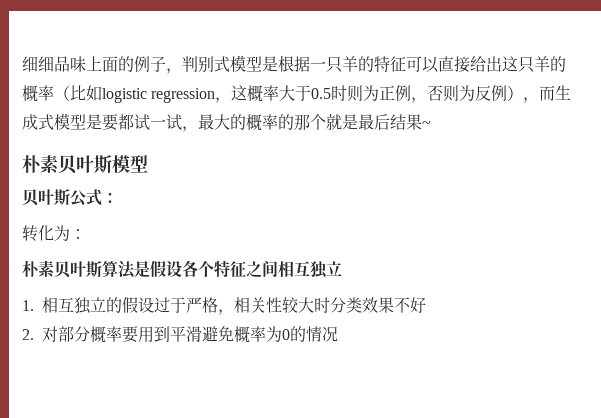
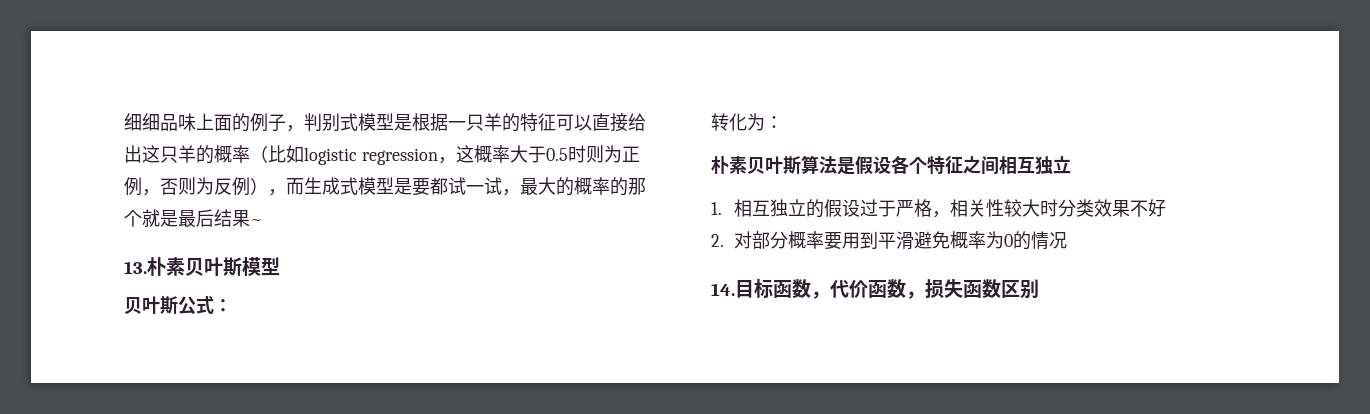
- 朴素贝叶斯模型
+ 13.朴素贝叶斯模型
+ 14.目标函数，代价函数，损失函数区别

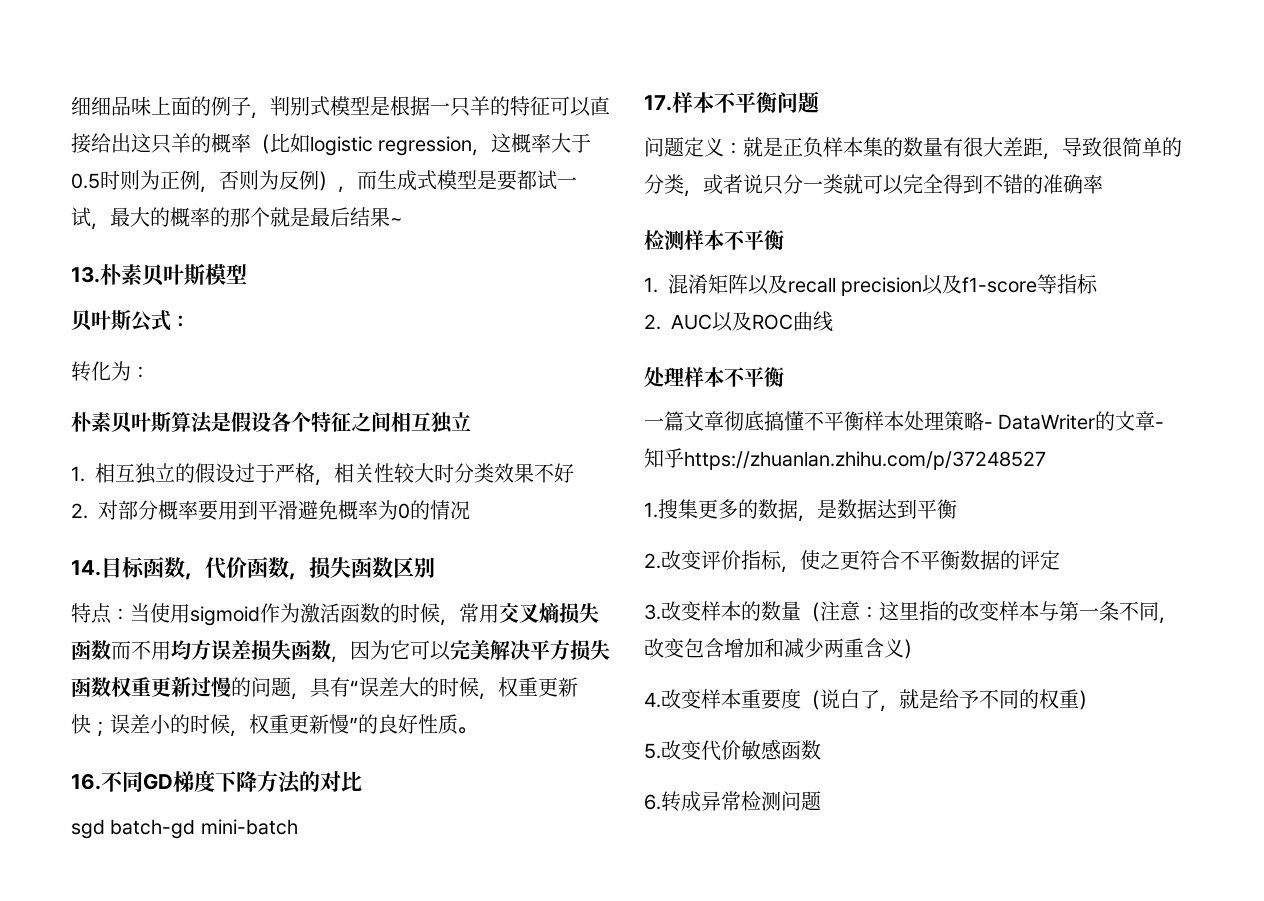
+ 特点：当使用sigmoid作为激活函数的时候，常用交叉熵损失函数而不用均方误差损失函数，因为它可以完美解决平方损失函数权重更新过慢的问题，具有“误差大的时候，权重更新快；误差小的时候，权重更新慢”的良好性质。
+ 16.不同GD梯度下降方法的对比
+ sgd batch-gd mini-batch
+ 17.样本不平衡问题
+ 问题定义：就是正负样本集的数量有很大差距，导致很简单的分类，或者说只分一类就可以完全得到不错的准确率
+ 检测样本不平衡
+ 1.混淆矩阵以及recall precision以及f1-score等指标
+ 2. AUC以及ROC曲线
+ 处理样本不平衡
+ 一篇文章彻底搞懂不平衡样本处理策略- DataWriter的文章-知乎https://zhuanlan.zhihu.com/p/37248527
+ 1.搜集更多的数据，是数据达到平衡
+ 2.改变评价指标，使之更符合不平衡数据的评定
+ 3.改变样本的数量（注意：这里指的改变样本与第一条不同，改变包含增加和减少两重含义）
+ 4.改变样本重要度（说白了，就是给予不同的权重）
+ 5.改变代价敏感函数
+ 6.转成异常检测问题

